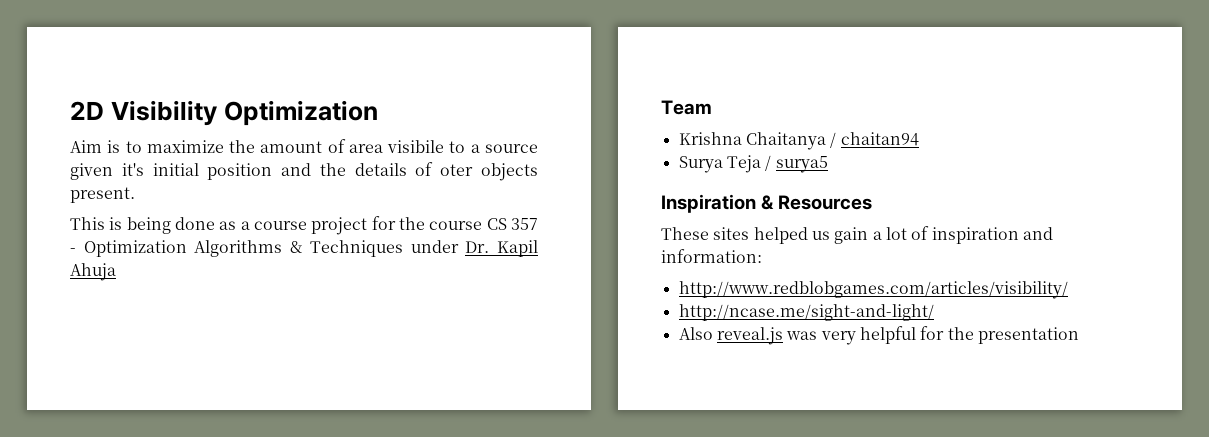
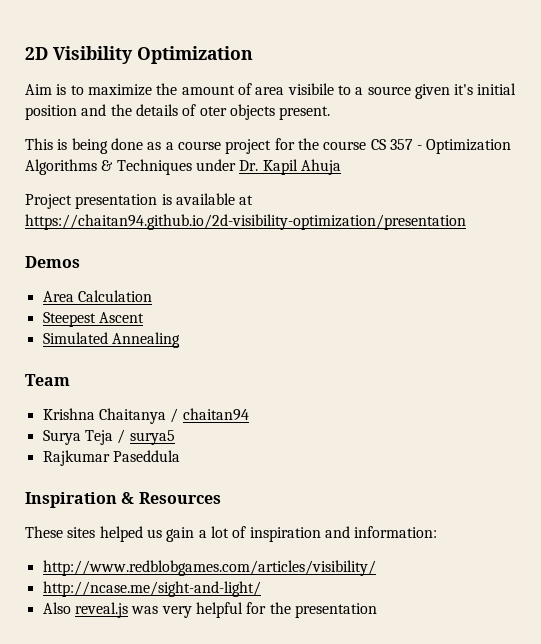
+ Project presentation is available at https://chaitan94.github.io/2d-visibility-optimization/presentation
+ Demos
+ Area Calculation
+ Steepest Ascent
+ Simulated Annealing
+ Rajkumar Paseddula

